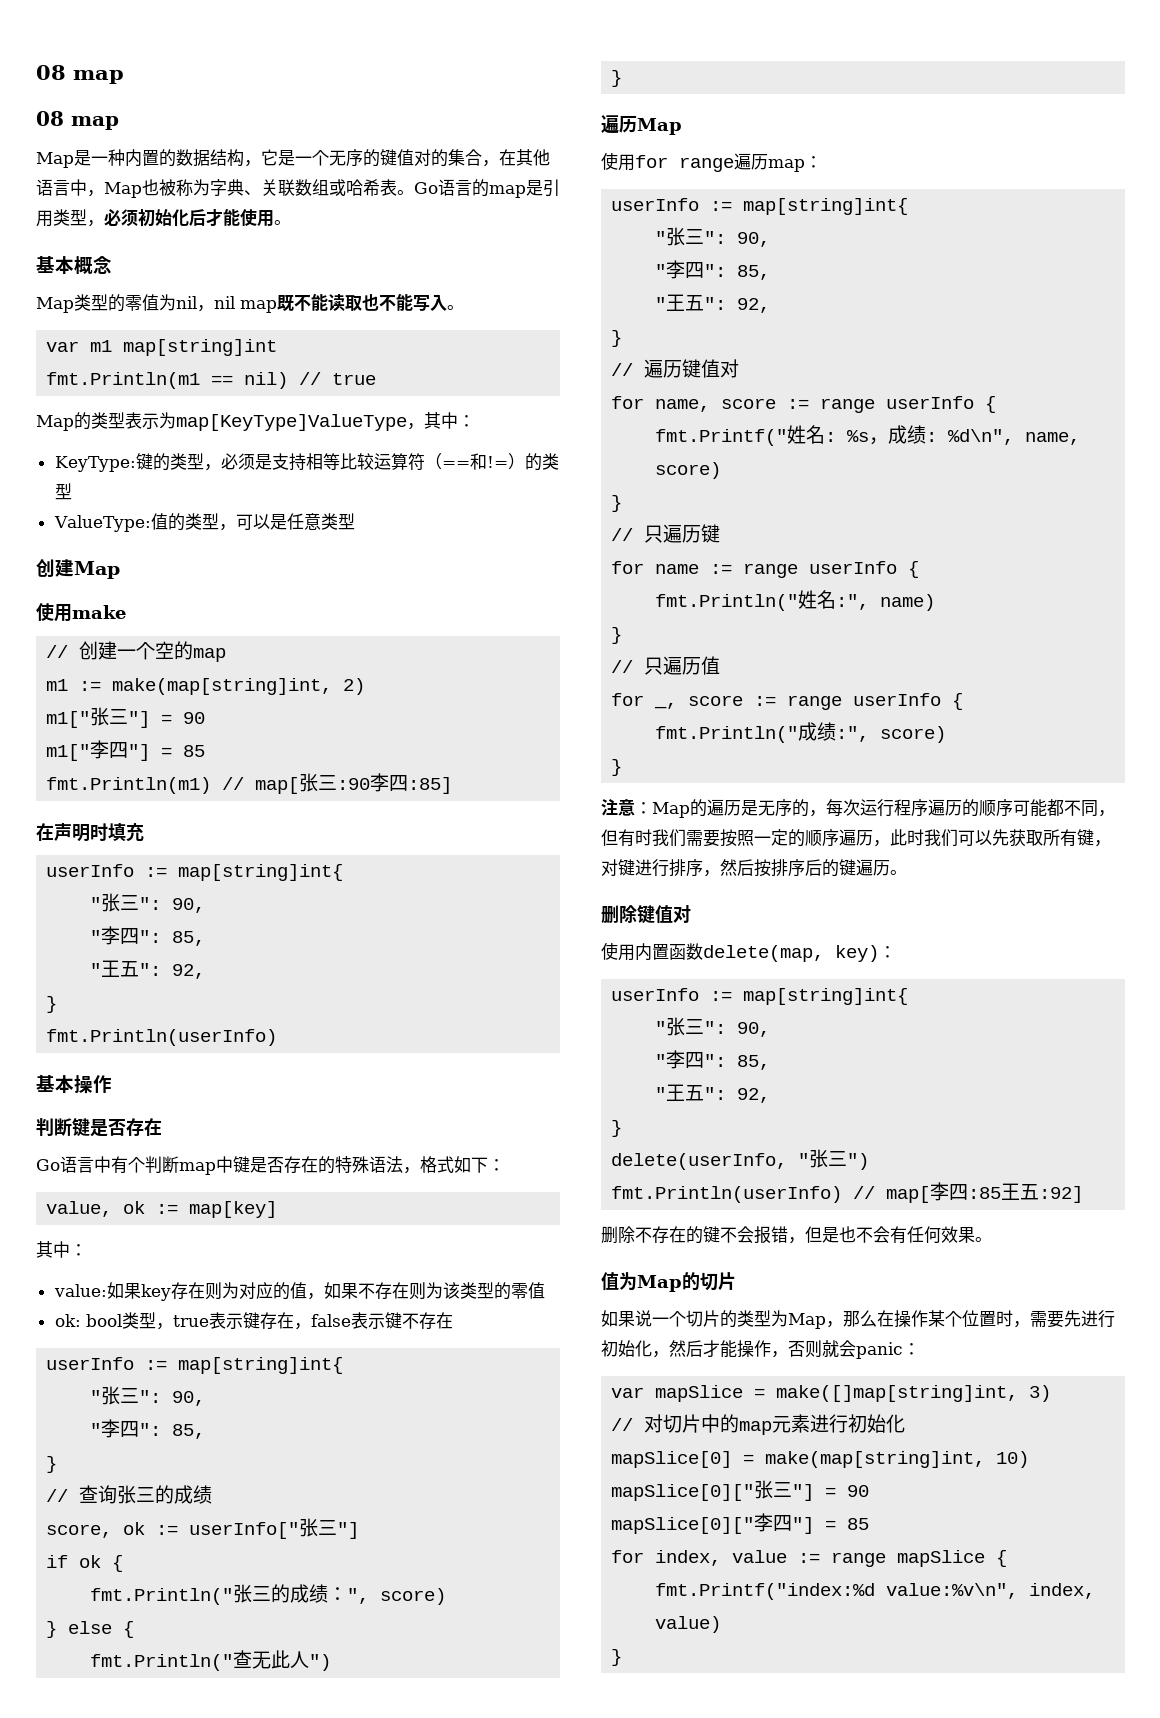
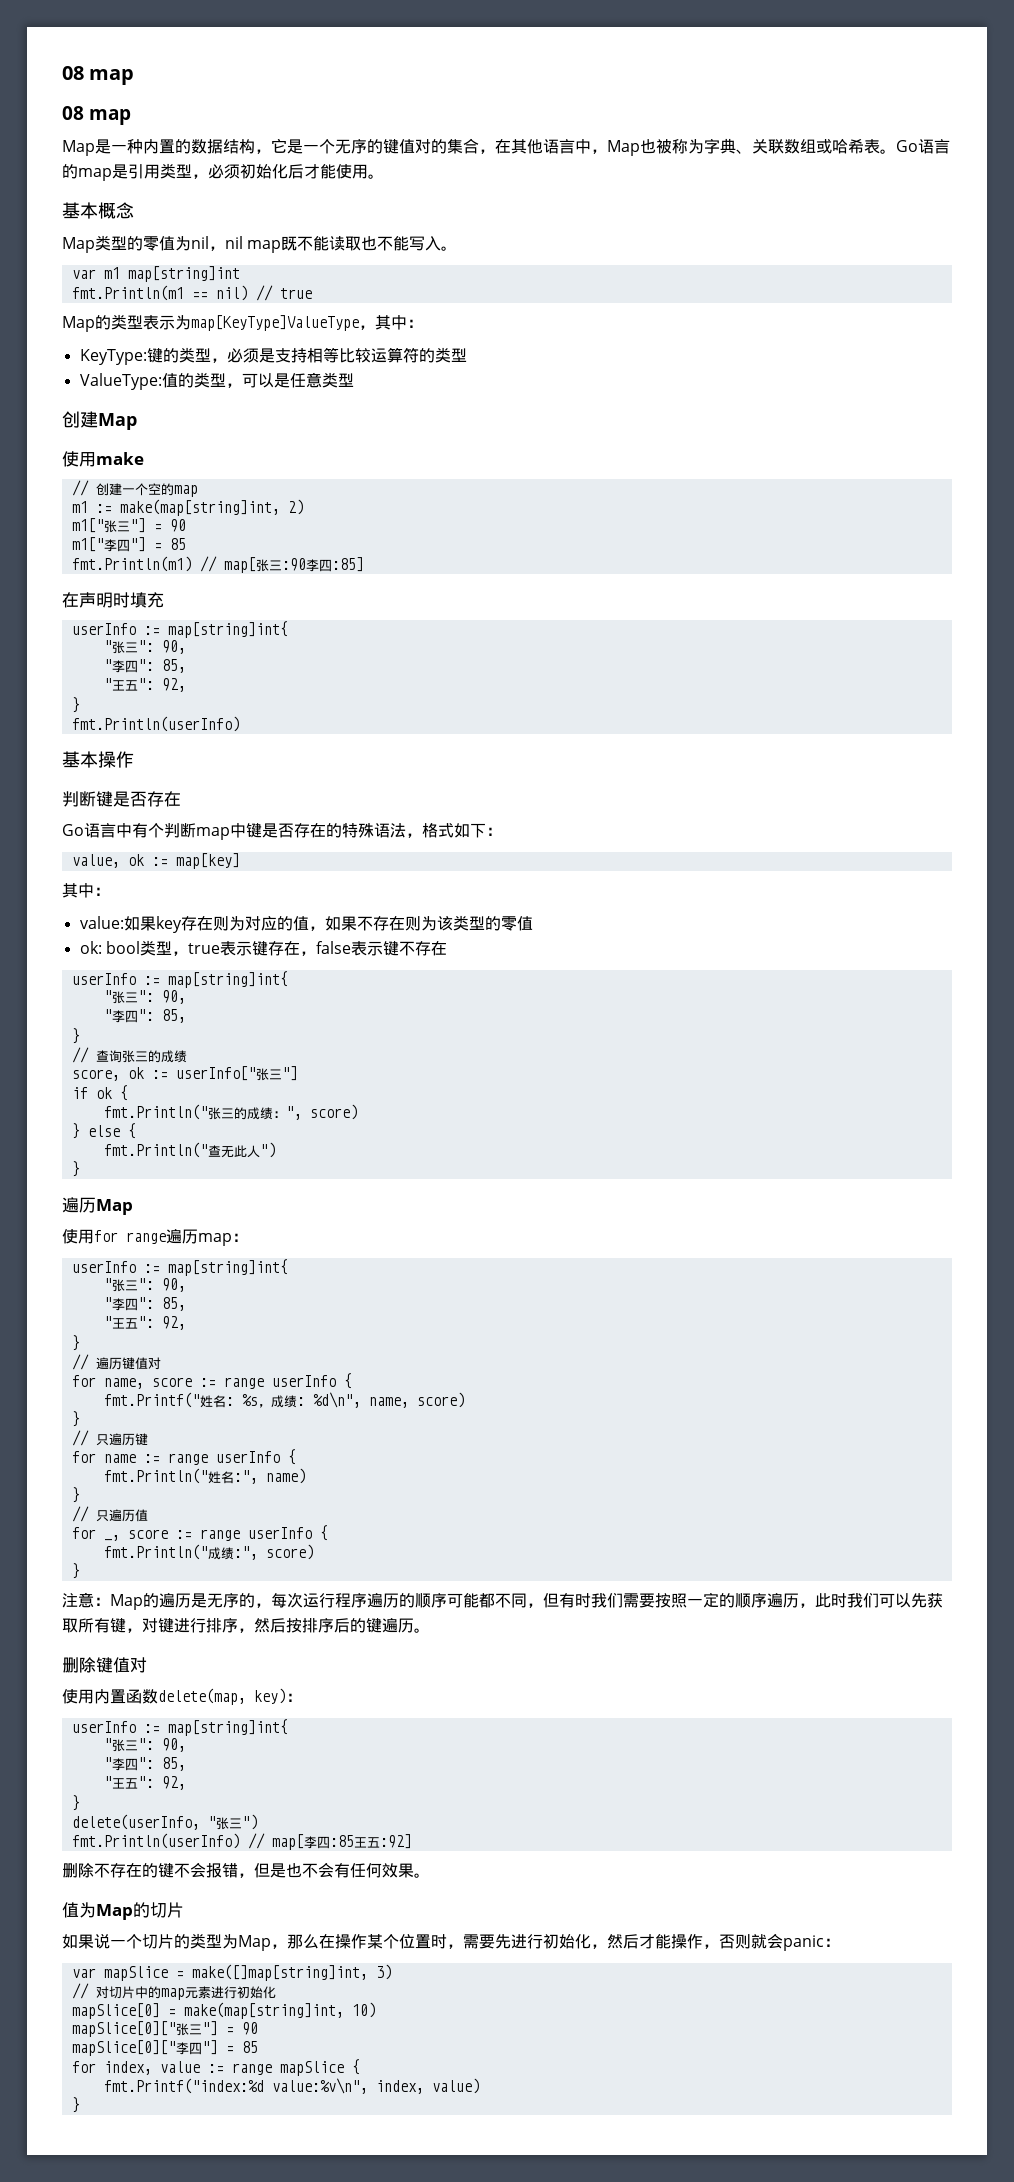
- KeyType:键的类型，必须是支持相等比较运算符（==和!=）的类型
+ KeyType:键的类型，必须是支持相等比较运算符的类型

